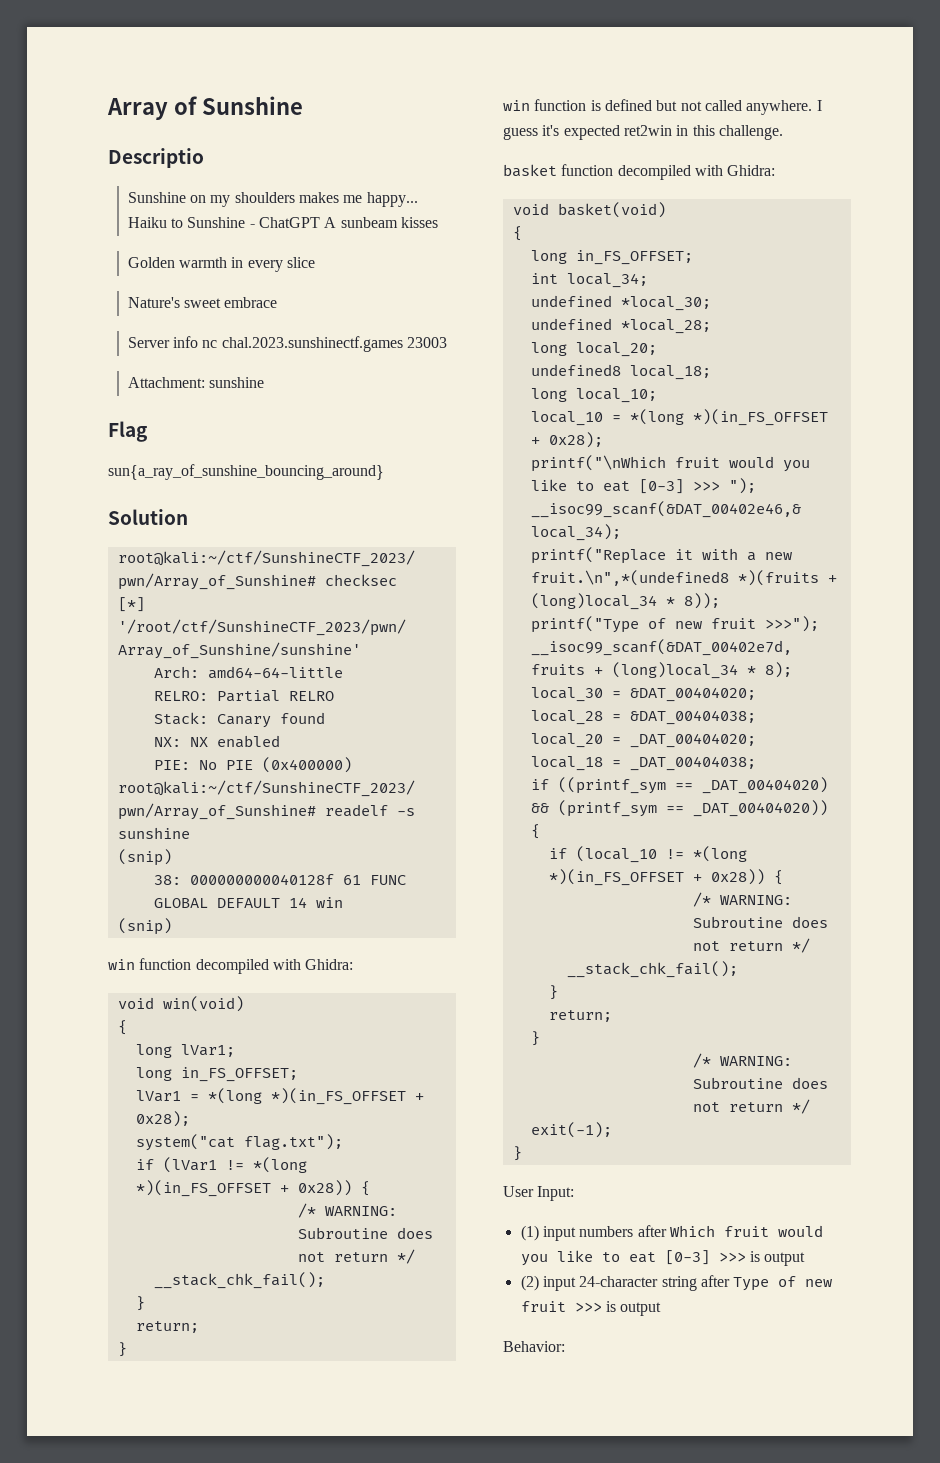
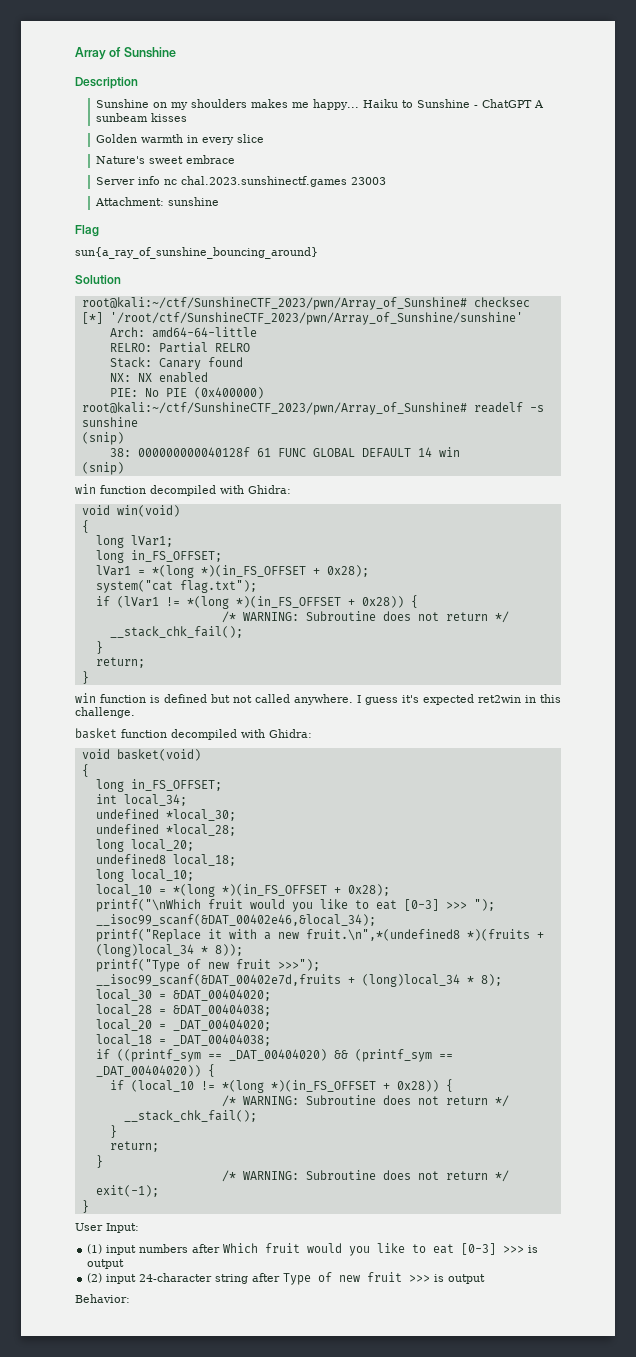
- Descriptio
+ Description

